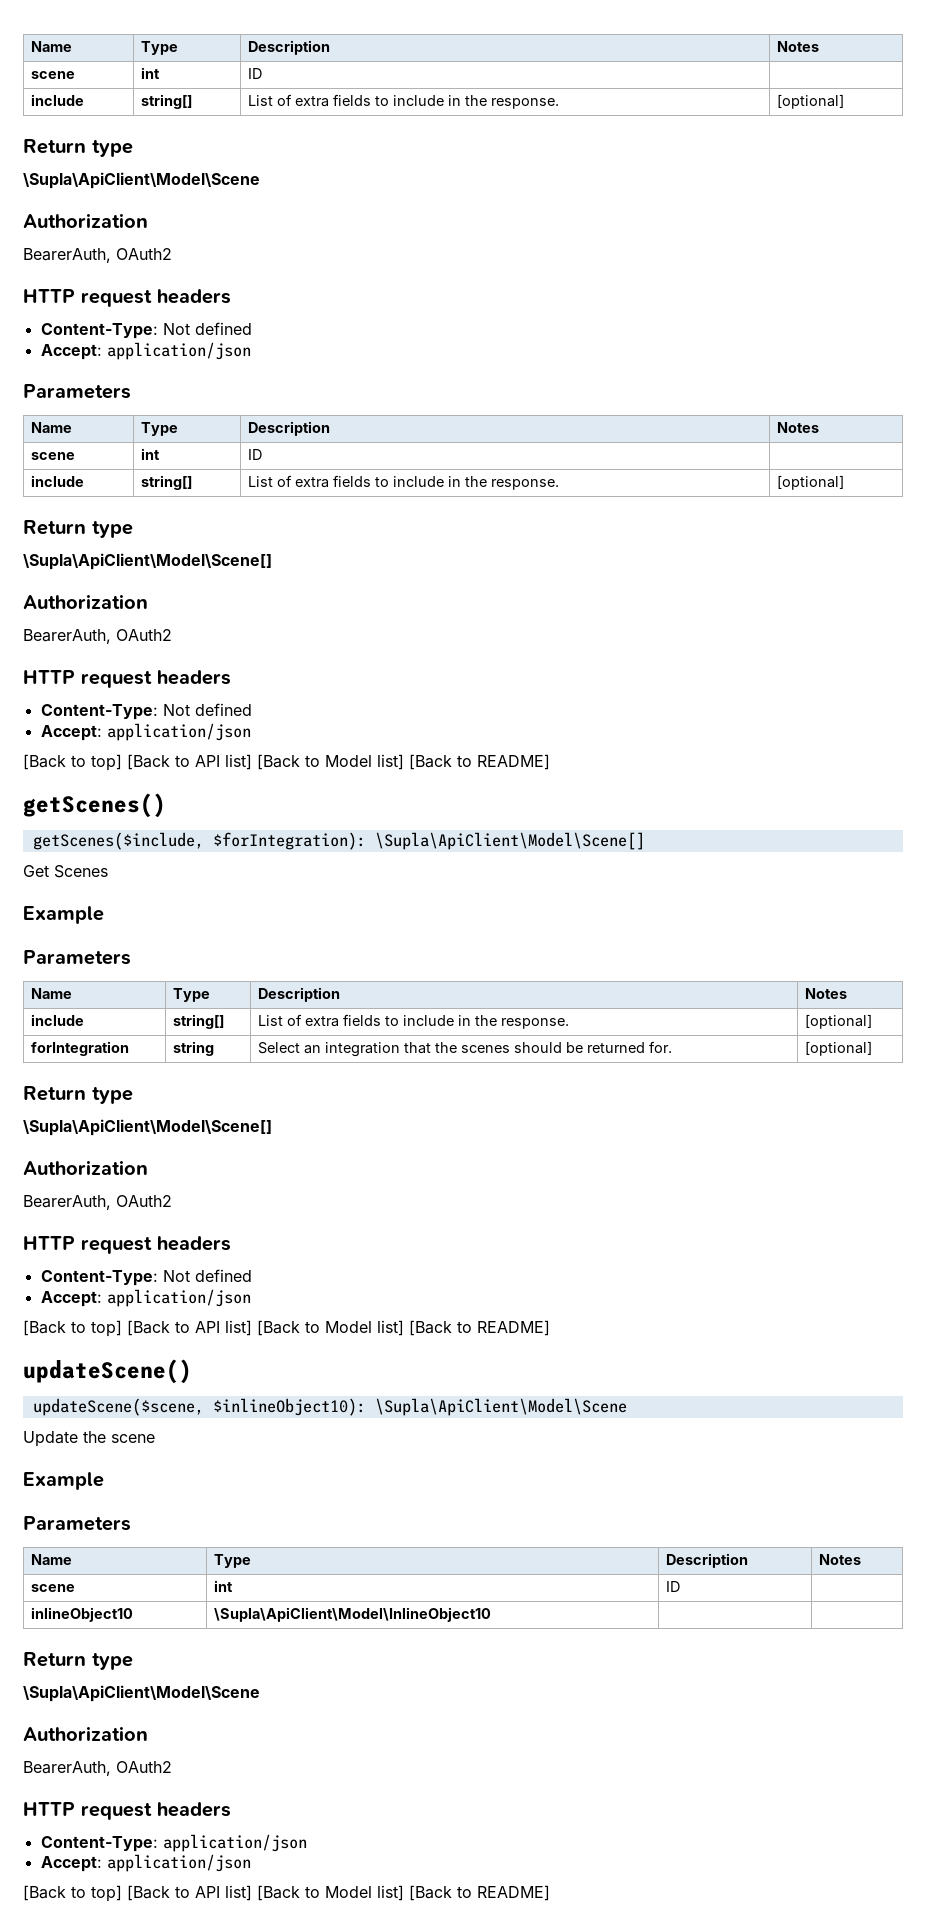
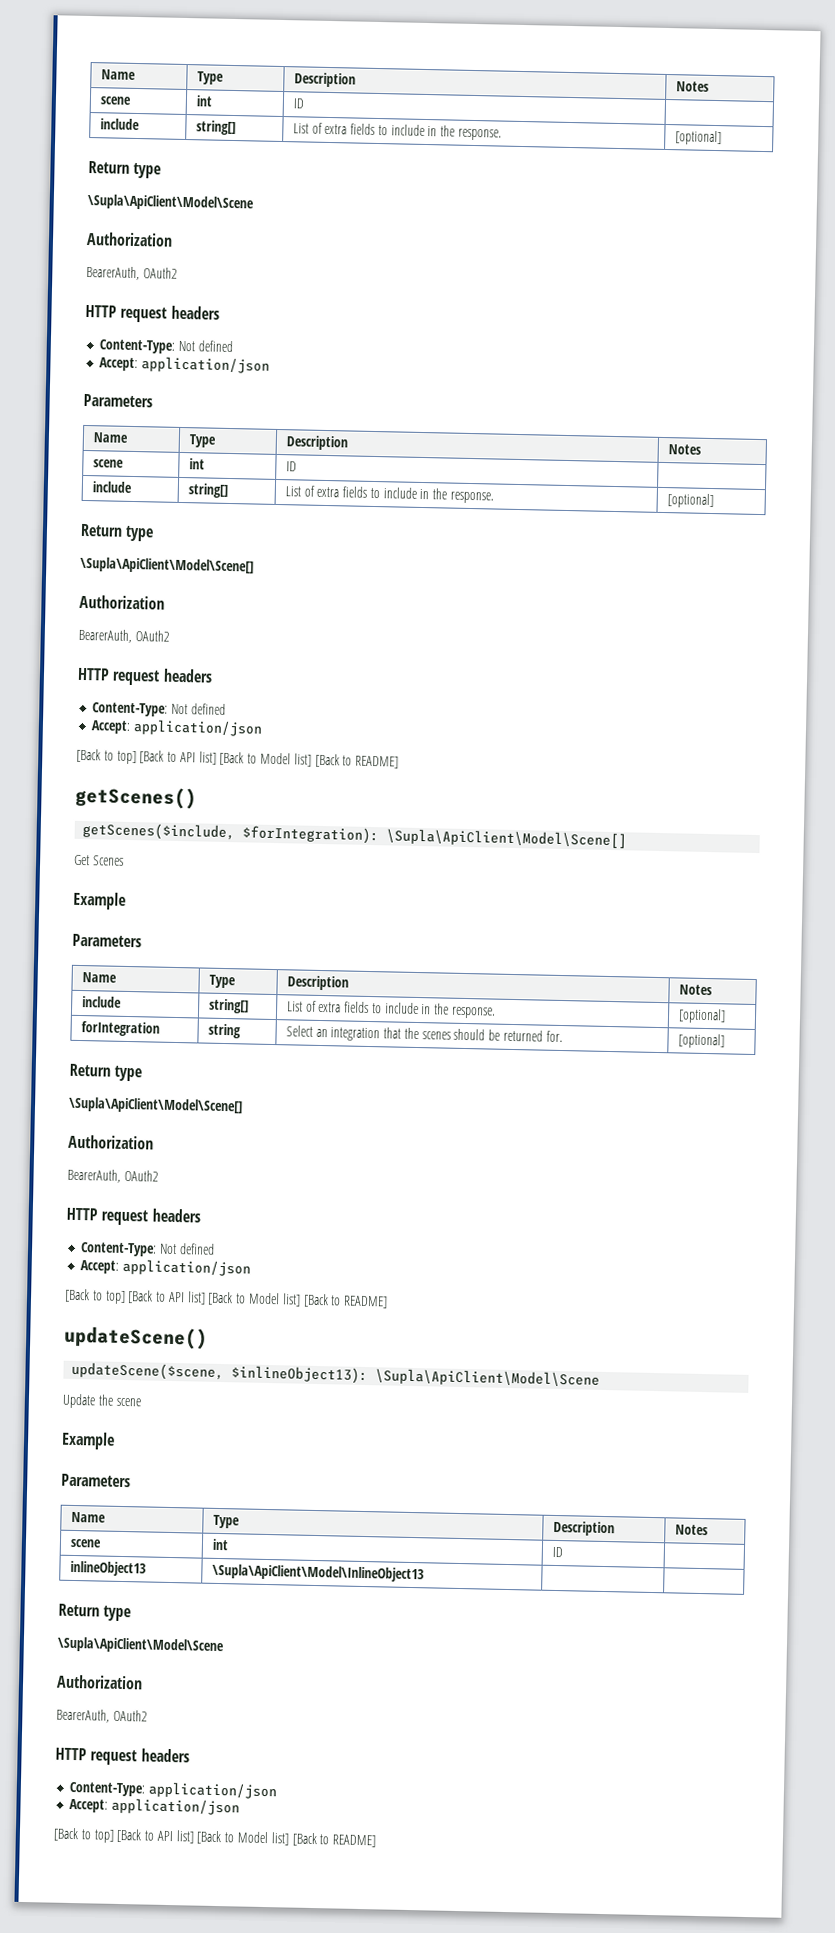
- updateScene($scene, $inlineObject10): \Supla\ApiClient\Model\Scene
+ updateScene($scene, $inlineObject13): \Supla\ApiClient\Model\Scene
- inlineObject10 | \Supla\ApiClient\Model\InlineObject10 | |
+ inlineObject13 | \Supla\ApiClient\Model\InlineObject13 | |

